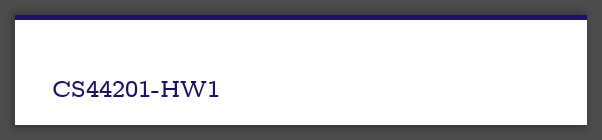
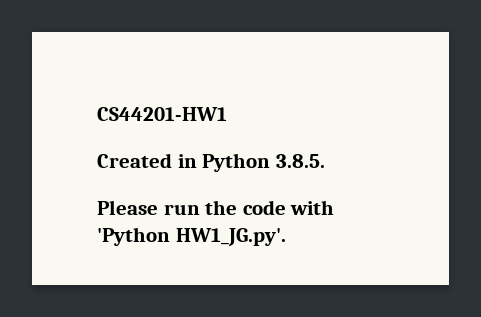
+ Created in Python 3.8.5.
+ Please run the code with 'Python HW1_JG.py'.

